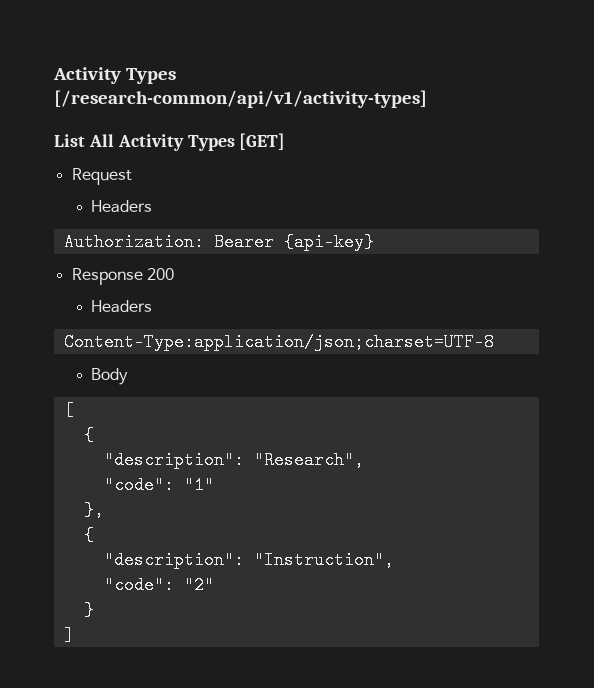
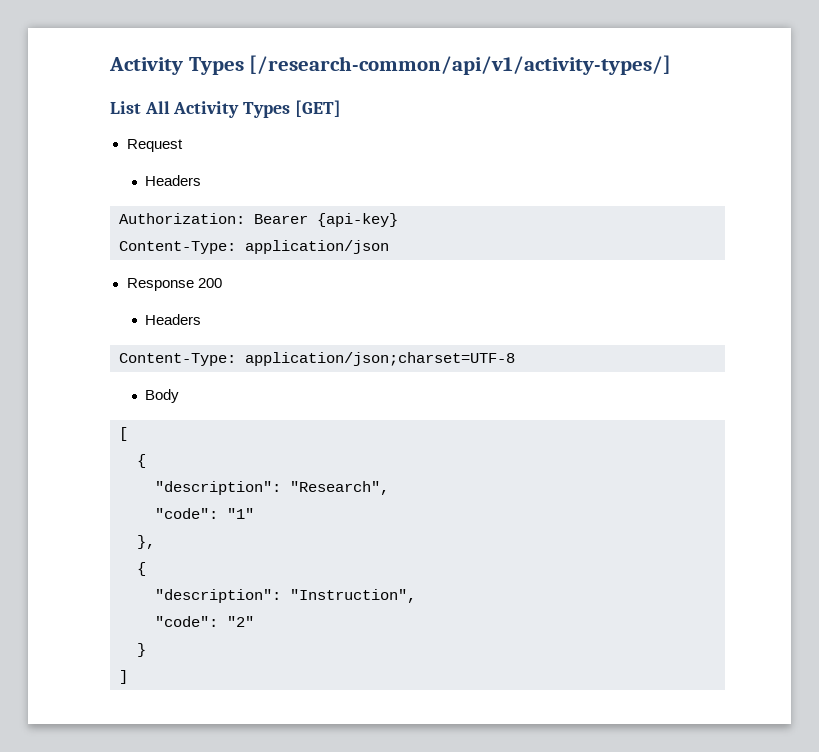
- Activity Types [/research-common/api/v1/activity-types]
+ Activity Types [/research-common/api/v1/activity-types/]
+ Content-Type: application/json
- Content-Type:application/json;charset=UTF-8
+ Content-Type: application/json;charset=UTF-8

